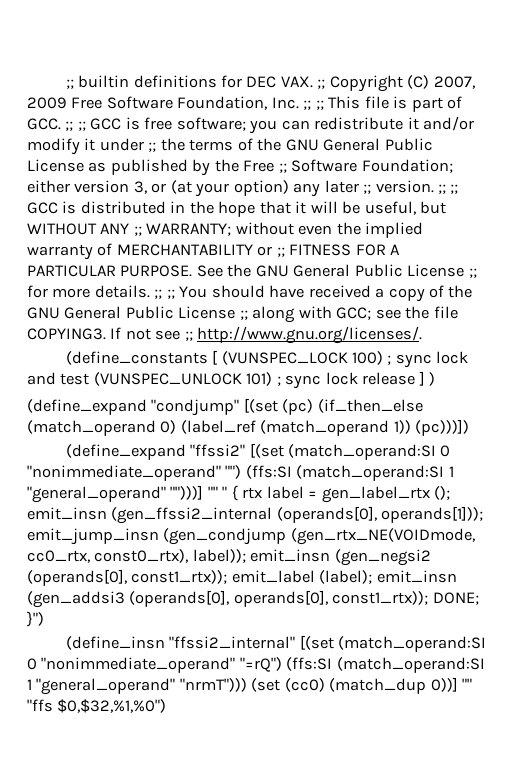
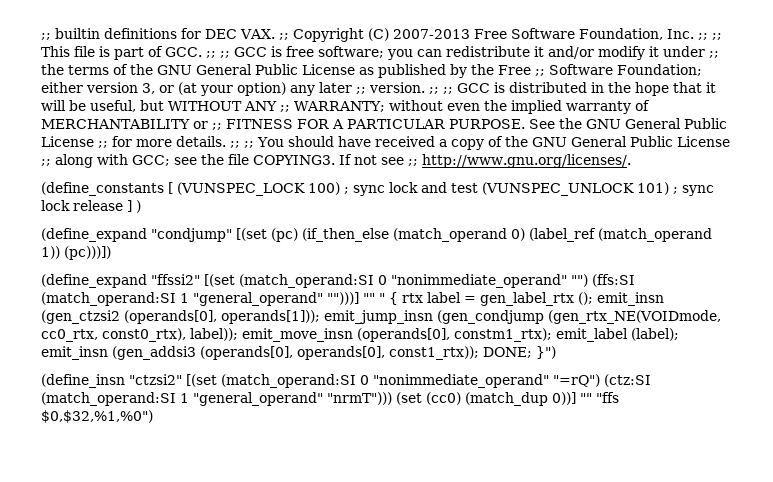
- Copyright (C) 2007, 2009 Free Software Foundation, Inc. ;;
+ Copyright (C) 2007-2013 Free Software Foundation, Inc. ;;
- (define_expand "ffssi2" [(set (match_operand:SI 0 "nonimmediate_operand" "") (ffs:SI (match_operand:SI 1 "general_operand" "")))] "" " { rtx label = gen_label_rtx (); emit_insn (gen_ffssi2_internal (operands[0], operands[1])); emit_jump_insn (gen_condjump (gen_rtx_NE(VOIDmode, cc0_rtx, const0_rtx), label)); emit_insn (gen_negsi2 (operands[0], const1_rtx)); emit_label (label); emit_insn (gen_addsi3 (operands[0], operands[0], const1_rtx)); DONE; }")
+ (define_expand "ffssi2" [(set (match_operand:SI 0 "nonimmediate_operand" "") (ffs:SI (match_operand:SI 1 "general_operand" "")))] "" " { rtx label = gen_label_rtx (); emit_insn (gen_ctzsi2 (operands[0], operands[1])); emit_jump_insn (gen_condjump (gen_rtx_NE(VOIDmode, cc0_rtx, const0_rtx), label)); emit_move_insn (operands[0], constm1_rtx); emit_label (label); emit_insn (gen_addsi3 (operands[0], operands[0], const1_rtx)); DONE; }")
- (define_insn "ffssi2_internal" [(set (match_operand:SI 0 "nonimmediate_operand" "=rQ") (ffs:SI (match_operand:SI 1 "general_operand" "nrmT"))) (set (cc0) (match_dup 0))] "" "ffs $0,$32,%1,%0")
+ (define_insn "ctzsi2" [(set (match_operand:SI 0 "nonimmediate_operand" "=rQ") (ctz:SI (match_operand:SI 1 "general_operand" "nrmT"))) (set (cc0) (match_dup 0))] "" "ffs $0,$32,%1,%0")

